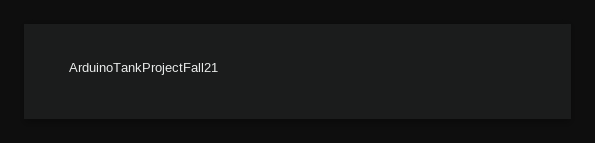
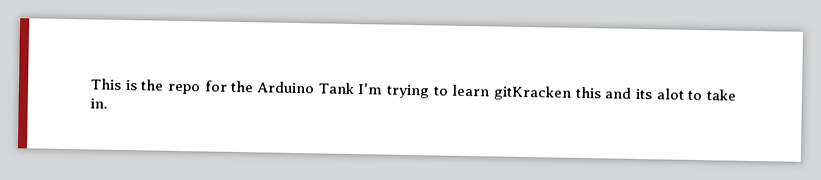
- ArduinoTankProjectFall21
+ This is the repo for the Arduino Tank I'm trying to learn gitKracken this and its alot to take in.

